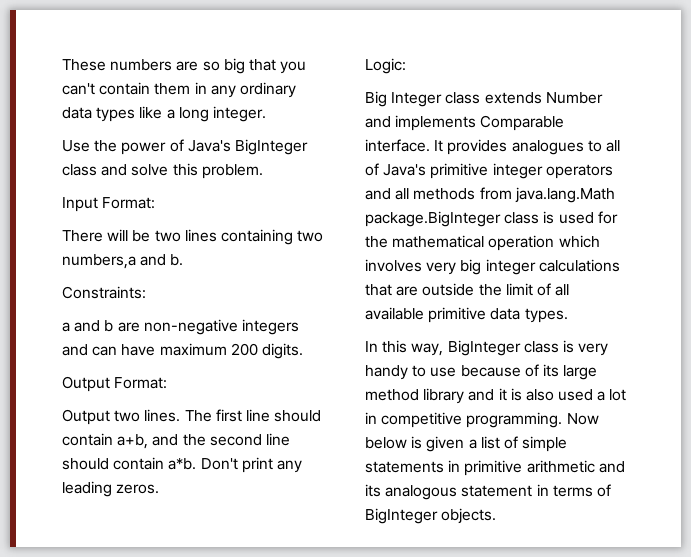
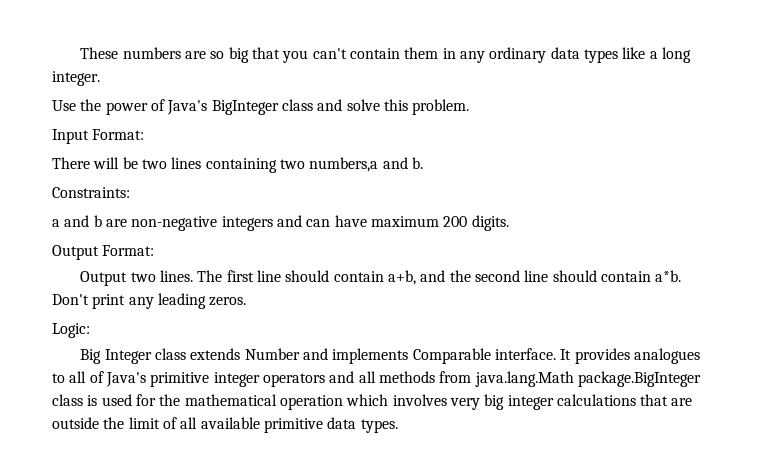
- In this way, BigInteger class is very handy to use because of its large method library and it is also used a lot in competitive programming. Now below is given a list of simple statements in primitive arithmetic and its analogous statement in terms of BigInteger objects.

